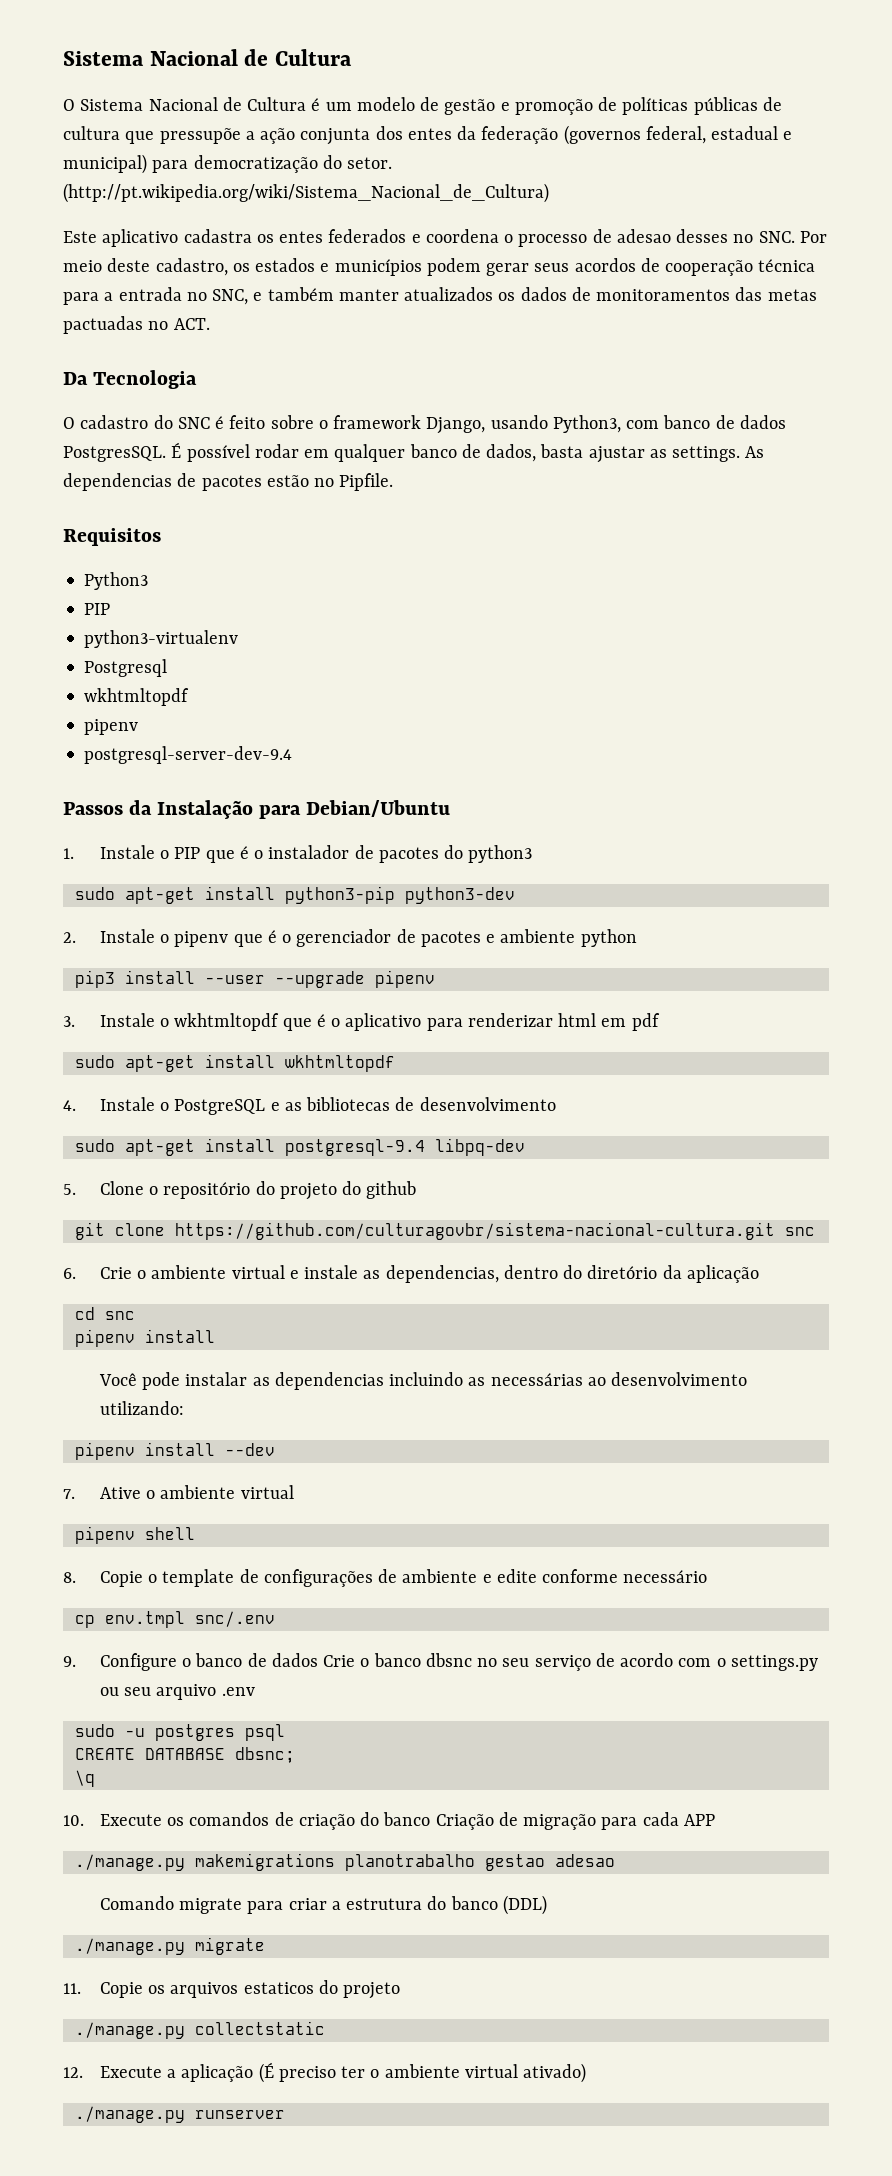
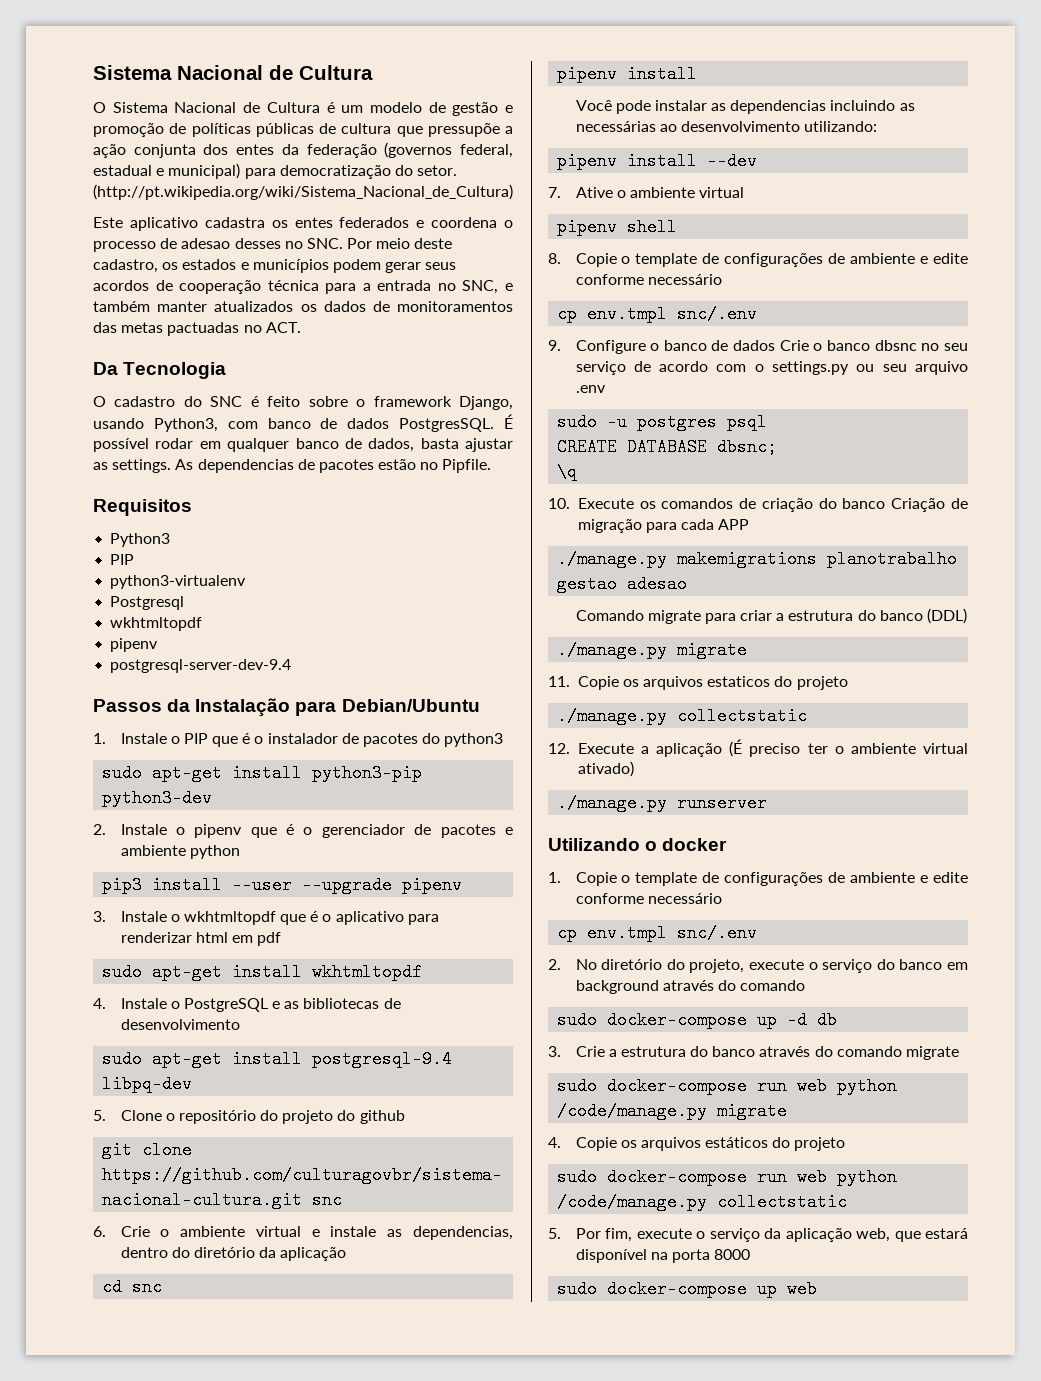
+ Utilizando o docker
+ 1. Copie o template de configurações de ambiente e edite conforme necessário
+ cp env.tmpl snc/.env
+ 2. No diretório do projeto, execute o serviço do banco em background através do comando
+ sudo docker-compose up -d db
+ 3. Crie a estrutura do banco através do comando migrate
+ sudo docker-compose run web python /code/manage.py migrate
+ 4. Copie os arquivos estáticos do projeto
+ sudo docker-compose run web python /code/manage.py collectstatic
+ 5. Por fim, execute o serviço da aplicação web, que estará disponível na porta 8000
+ sudo docker-compose up web

